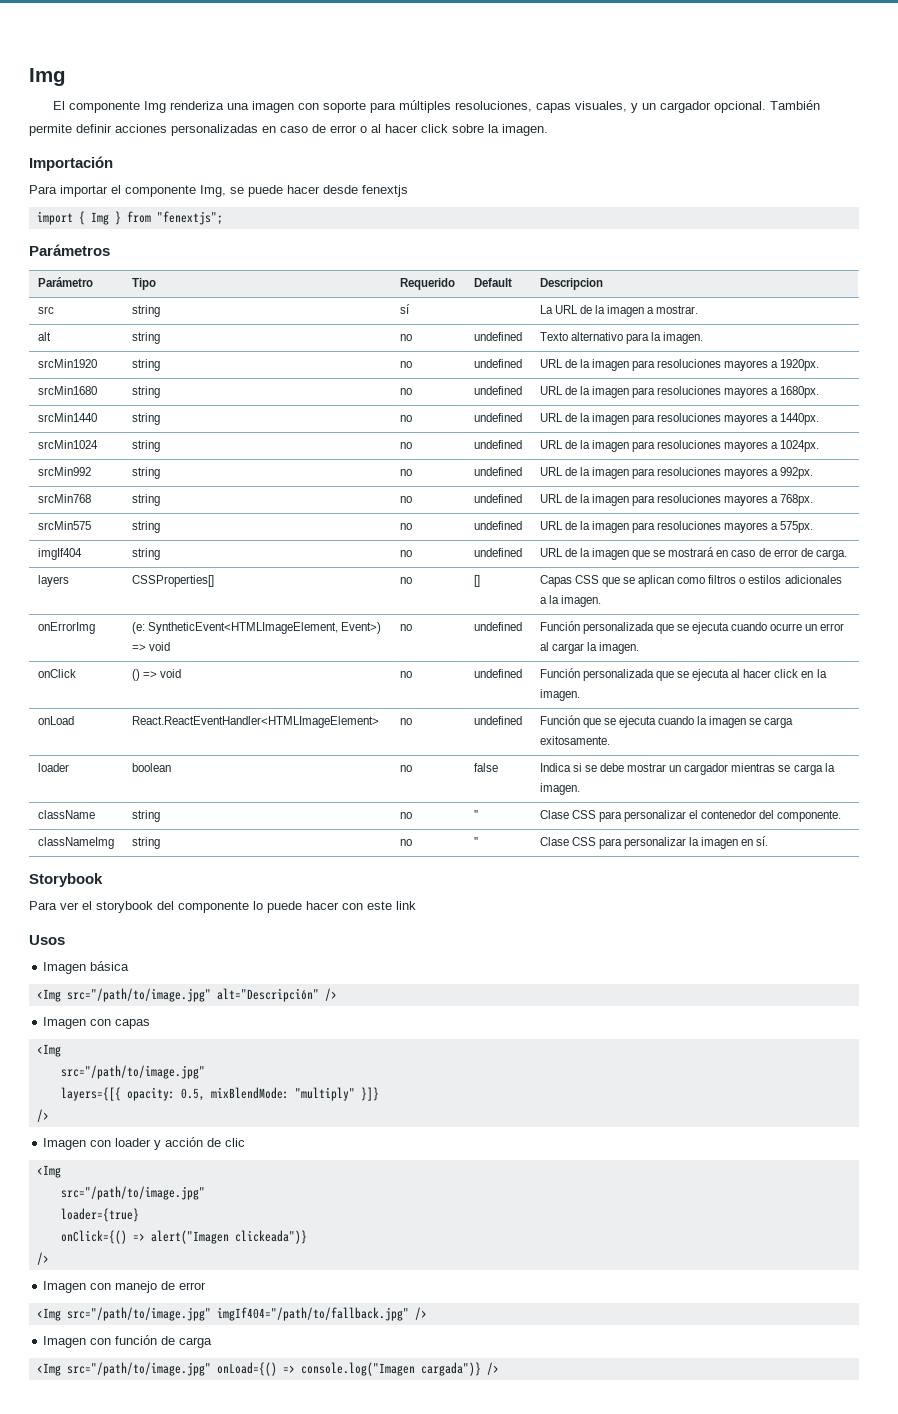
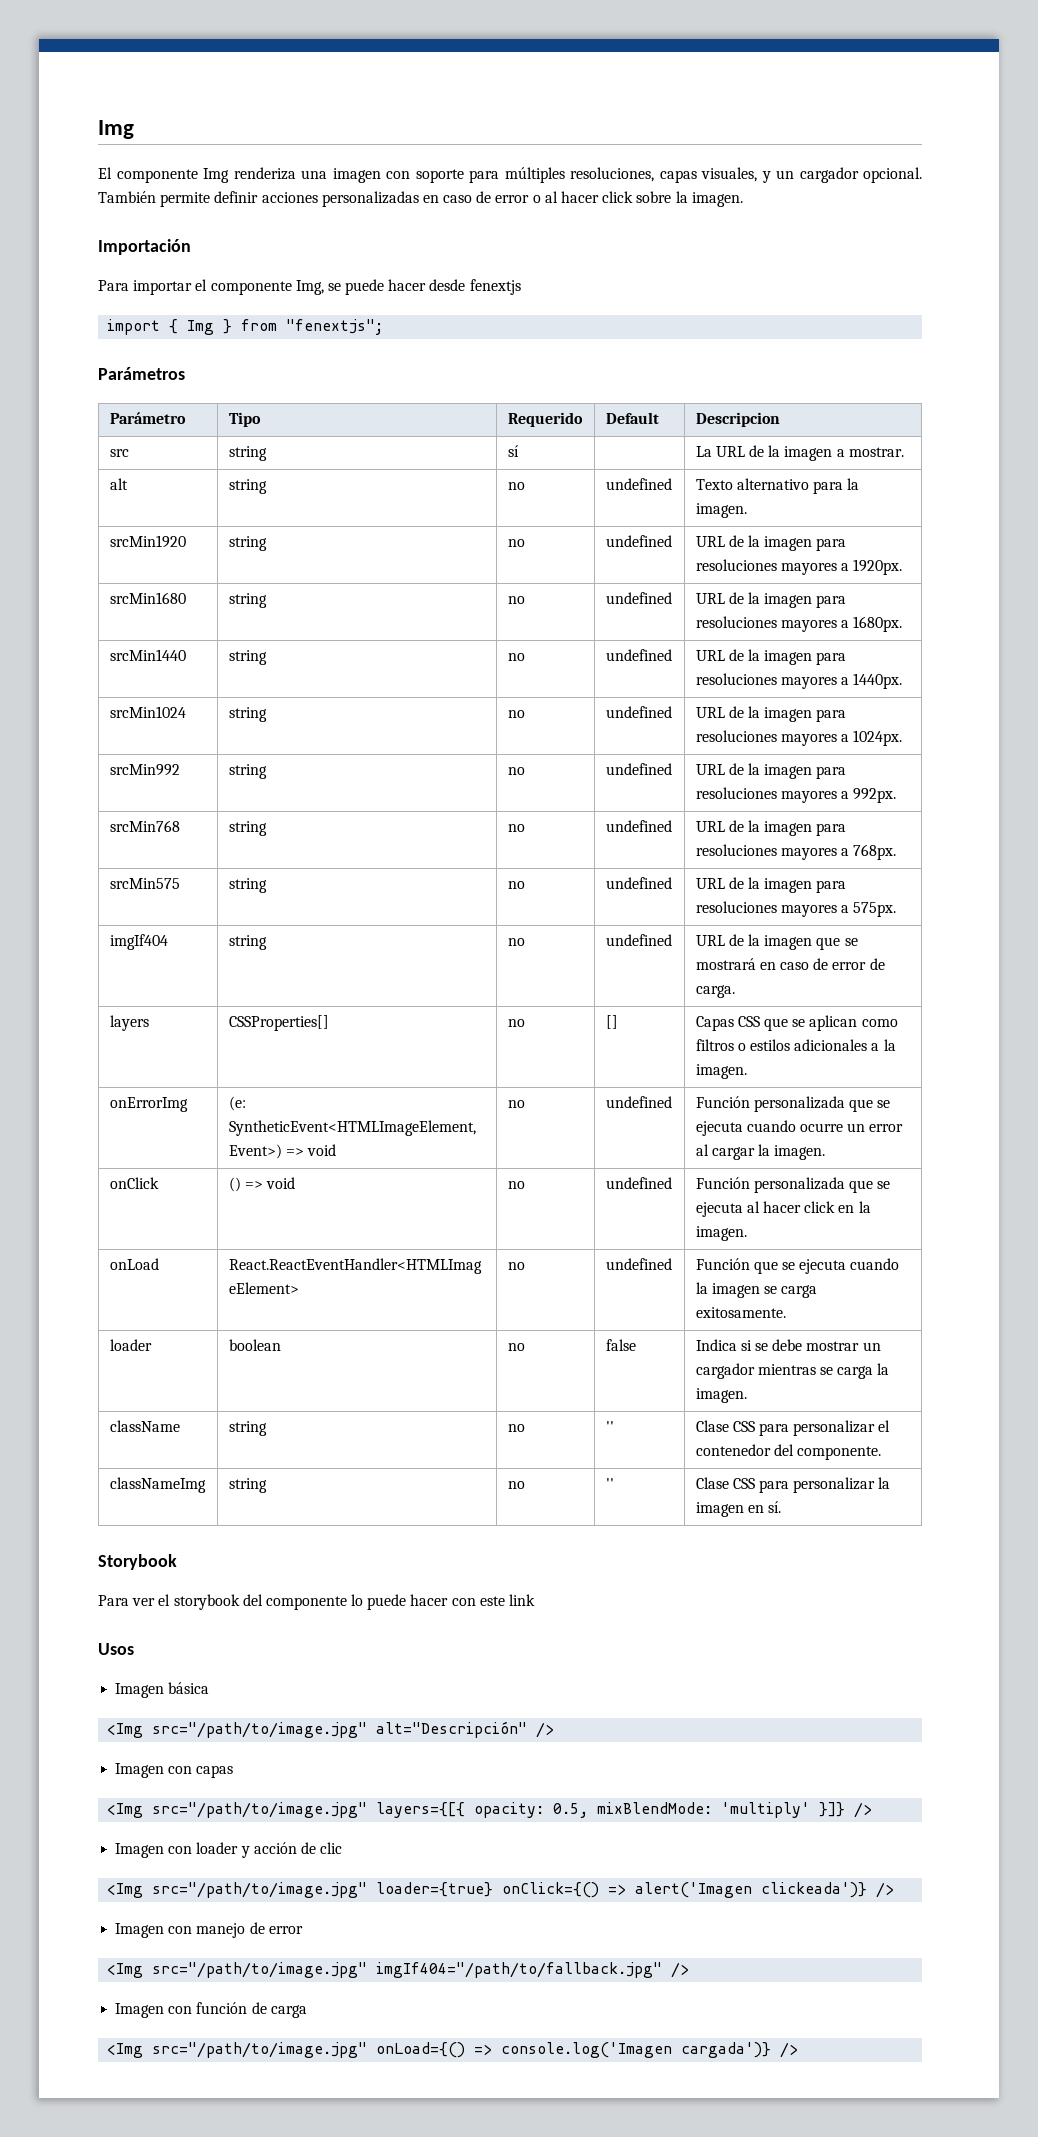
  Imagen con capas
- <Img
- src="/path/to/image.jpg"
- layers={[{ opacity: 0.5, mixBlendMode: "multiply" }]}
- />
+ <Img src="/path/to/image.jpg" layers={[{ opacity: 0.5, mixBlendMode: 'multiply' }]} />
  Imagen con loader y acción de clic
- <Img
- src="/path/to/image.jpg"
- loader={true}
- onClick={() => alert("Imagen clickeada")}
- />
+ <Img src="/path/to/image.jpg" loader={true} onClick={() => alert('Imagen clickeada')} />
- <Img src="/path/to/image.jpg" onLoad={() => console.log("Imagen cargada")} />
+ <Img src="/path/to/image.jpg" onLoad={() => console.log('Imagen cargada')} />

